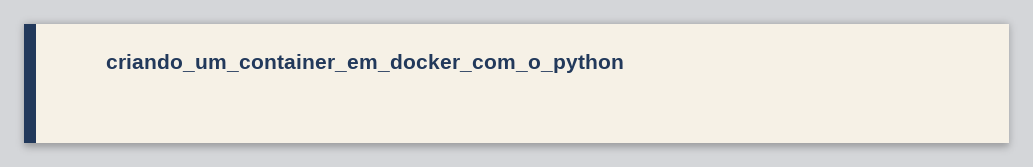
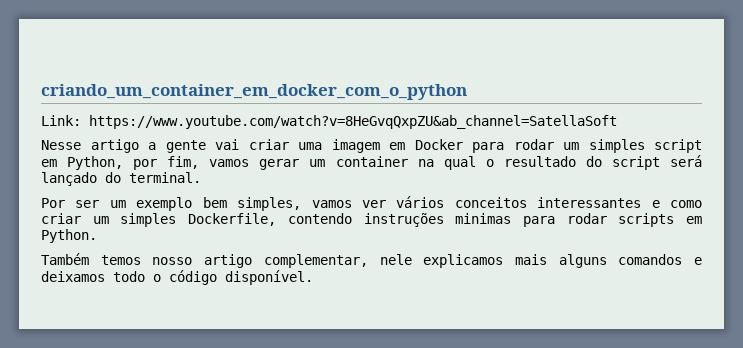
+ Link: https://www.youtube.com/watch?v=8HeGvqQxpZU&ab_channel=SatellaSoft
+ Nesse artigo a gente vai criar uma imagem em Docker para rodar um simples script em Python, por fim, vamos gerar um container na qual o resultado do script será lançado do terminal.
+ Por ser um exemplo bem simples, vamos ver vários conceitos interessantes e como criar um simples Dockerfile, contendo instruções minimas para rodar scripts em Python.
+ Também temos nosso artigo complementar, nele explicamos mais alguns comandos e deixamos todo o código disponível.

